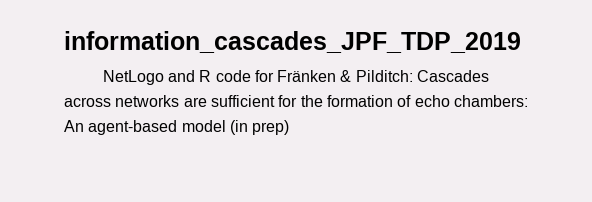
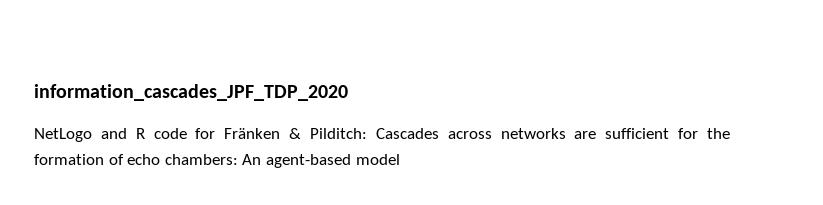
- information_cascades_JPF_TDP_2019
+ information_cascades_JPF_TDP_2020
- NetLogo and R code for Fränken & Pilditch: Cascades across networks are sufficient for the formation of echo chambers: An agent-based model (in prep)
+ NetLogo and R code for Fränken & Pilditch: Cascades across networks are sufficient for the formation of echo chambers: An agent-based model

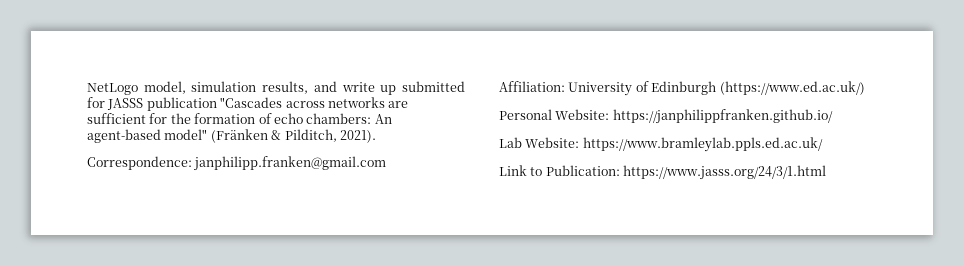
- information_cascades_JPF_TDP_2020
- NetLogo and R code for Fränken & Pilditch: Cascades across networks are sufficient for the formation of echo chambers: An agent-based model
+ NetLogo model, simulation results, and write up submitted for JASSS publication "Cascades across networks are sufficient for the formation of echo chambers: An agent-based model" (Fränken & Pilditch, 2021).
+ Correspondence: janphilipp.franken@gmail.com
+ Affiliation: University of Edinburgh (https://www.ed.ac.uk/)
+ Personal Website: https://janphilippfranken.github.io/
+ Lab Website: https://www.bramleylab.ppls.ed.ac.uk/
+ Link to Publication: https://www.jasss.org/24/3/1.html

